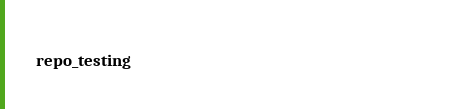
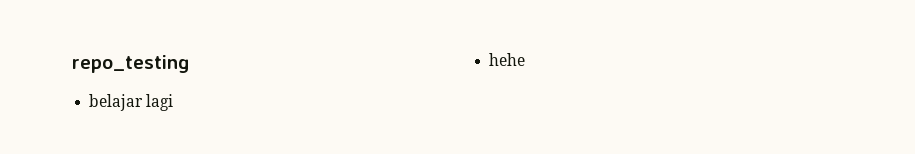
+ belajar lagi
+ hehe

